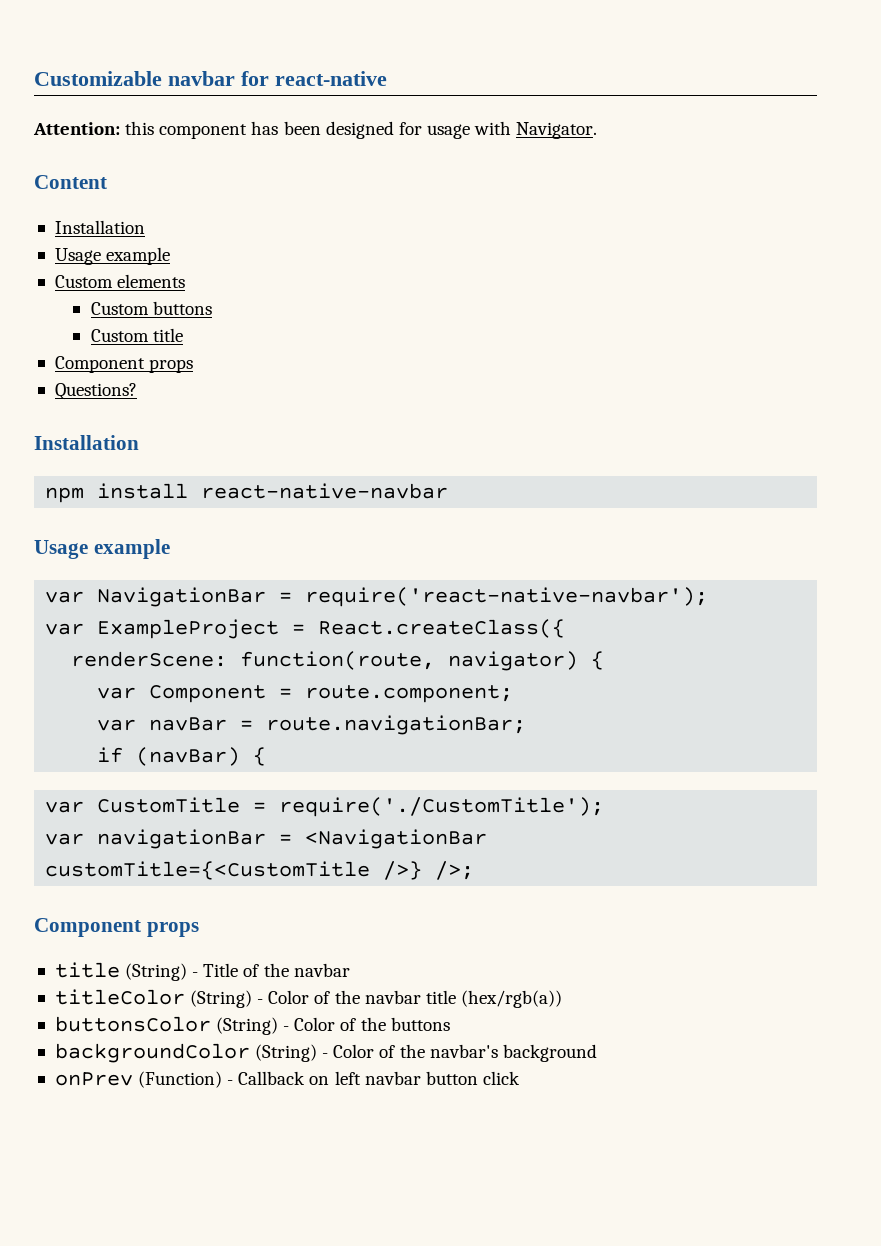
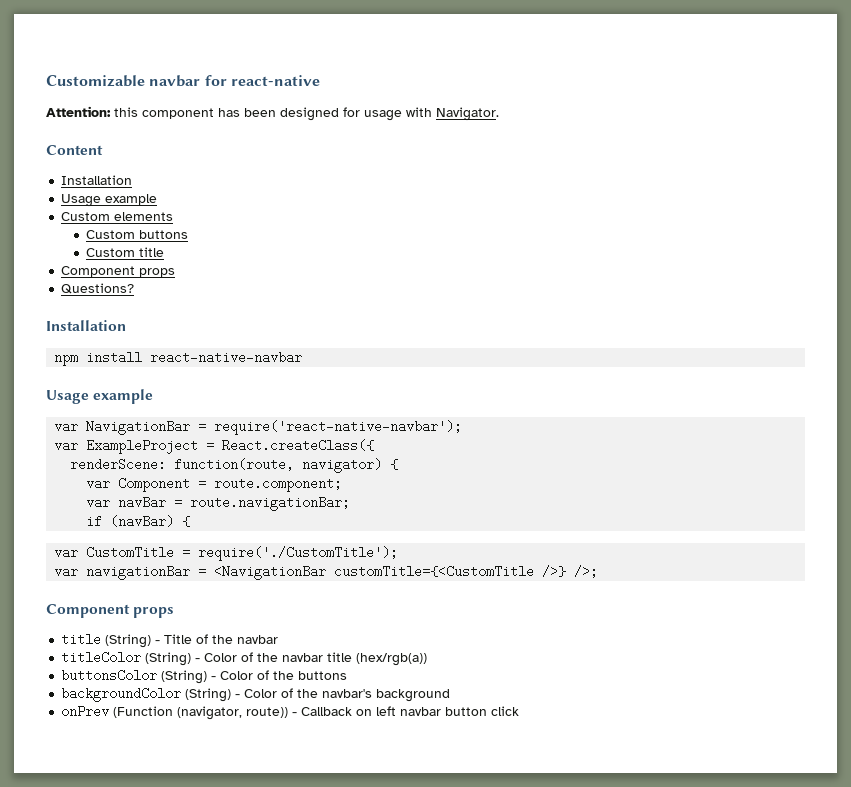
- onPrev (Function) - Callback on left navbar button click
+ onPrev (Function (navigator, route)) - Callback on left navbar button click

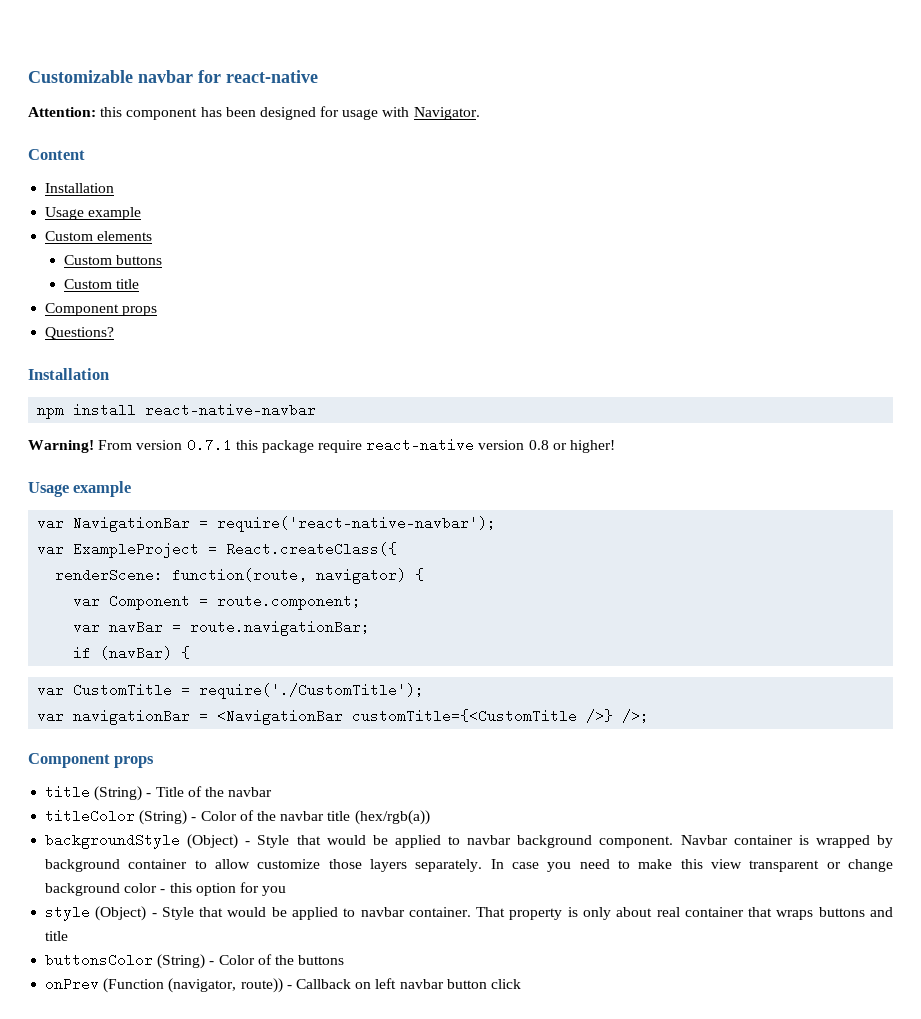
+ Warning! From version 0.7.1 this package require react-native version 0.8 or higher!
+ backgroundStyle (Object) - Style that would be applied to navbar background component. Navbar container is wrapped by background container to allow customize those layers separately. In case you need to make this view transparent or change background color - this option for you
+ style (Object) - Style that would be applied to navbar container. That property is only about real container that wraps buttons and title
- backgroundColor (String) - Color of the navbar's background

